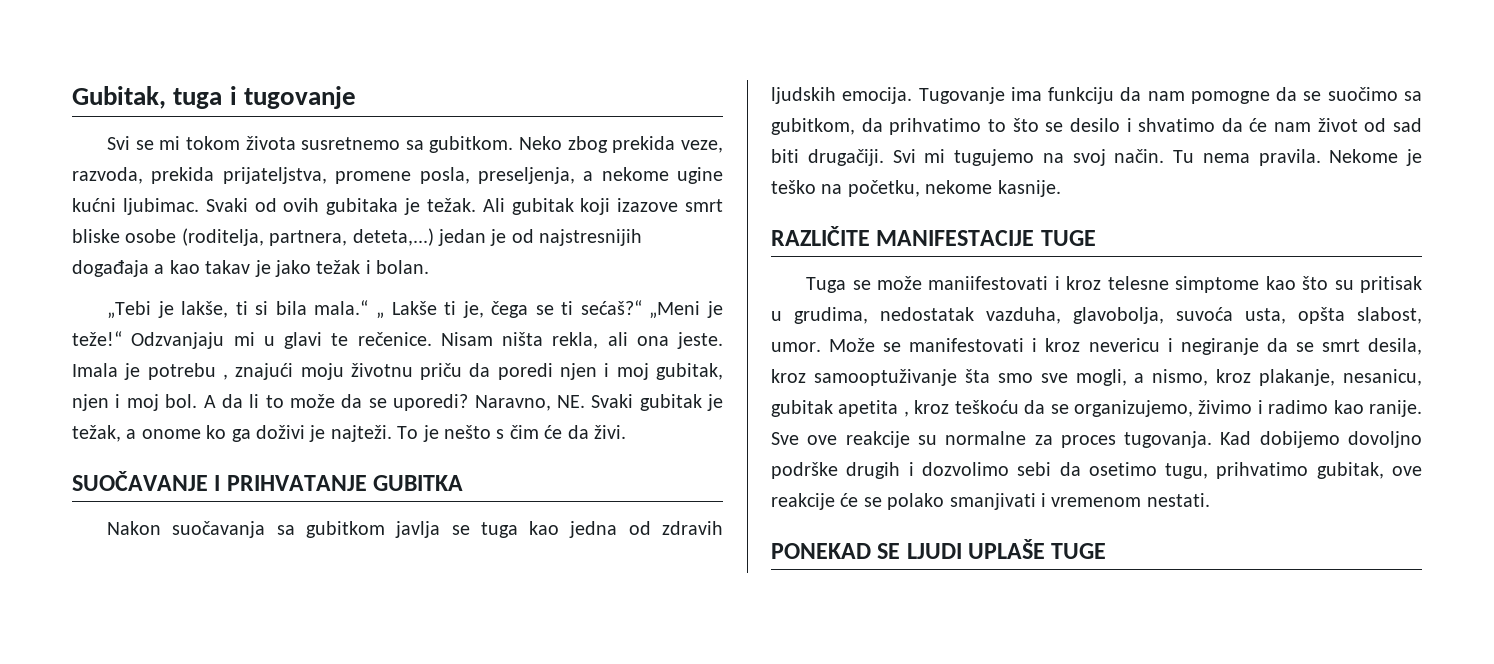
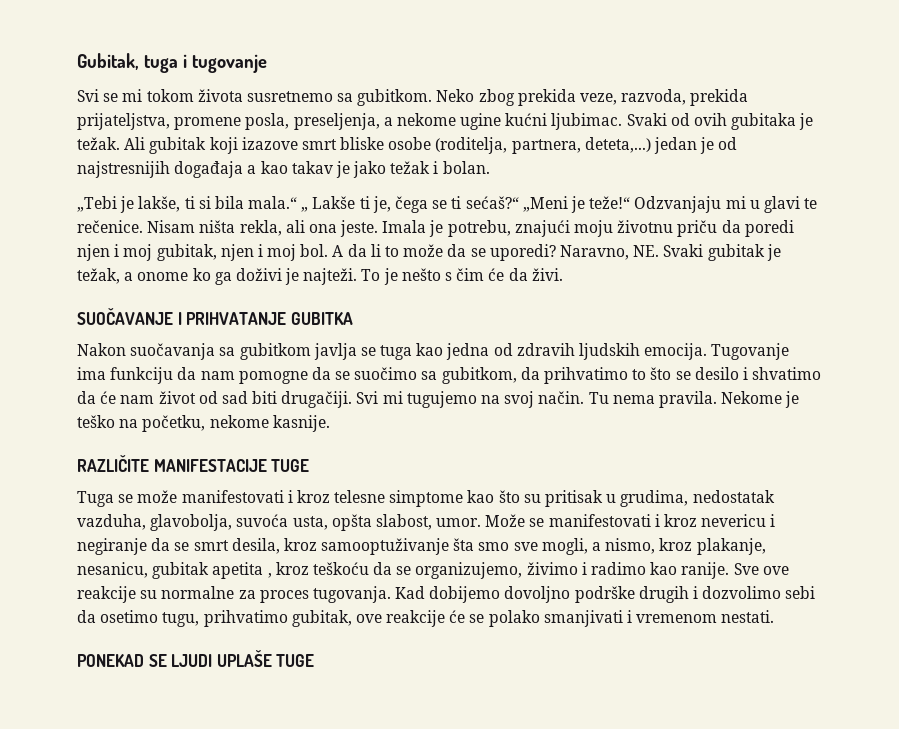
- Imala je potrebu , znajući moju životnu priču da poredi njen i moj gubitak, njen i moj bol.
+ Imala je potrebu, znajući moju životnu priču da poredi njen i moj gubitak, njen i moj bol.
- Tuga se može maniifestovati i kroz telesne simptome kao što su pritisak u grudima, nedostatak vazduha, glavobolja, suvoća usta, opšta slabost, umor.
+ Tuga se može manifestovati i kroz telesne simptome kao što su pritisak u grudima, nedostatak vazduha, glavobolja, suvoća usta, opšta slabost, umor.

